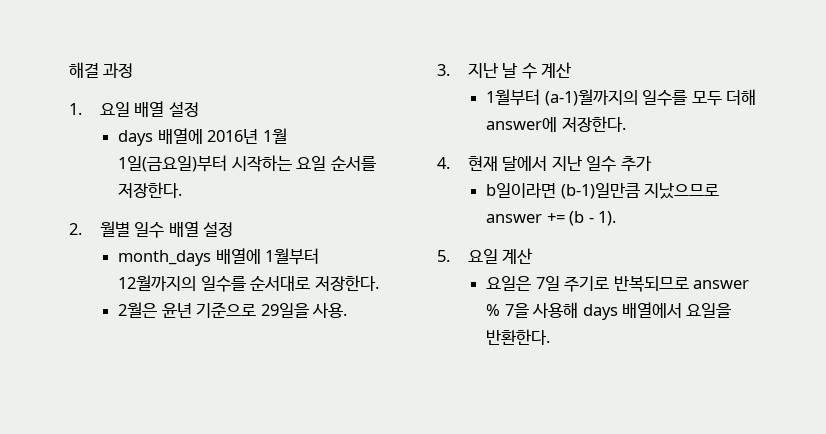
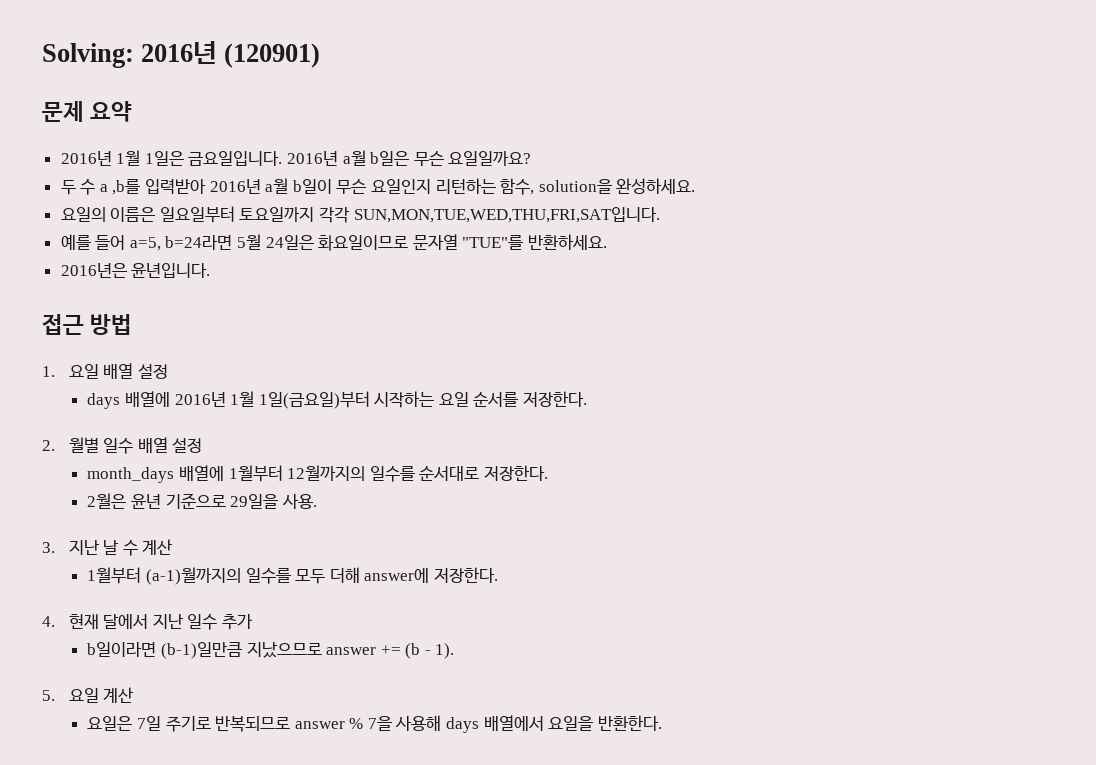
- 해결 과정
+ Solving: 2016년 (120901)
+ 문제 요약
+ 2016년 1월 1일은 금요일입니다. 2016년 a월 b일은 무슨 요일일까요?
+ 두 수 a ,b를 입력받아 2016년 a월 b일이 무슨 요일인지 리턴하는 함수, solution을 완성하세요.
+ 요일의 이름은 일요일부터 토요일까지 각각 SUN,MON,TUE,WED,THU,FRI,SAT입니다.
+ 예를 들어 a=5, b=24라면 5월 24일은 화요일이므로 문자열 "TUE"를 반환하세요.
+ 2016년은 윤년입니다.
+ 접근 방법

